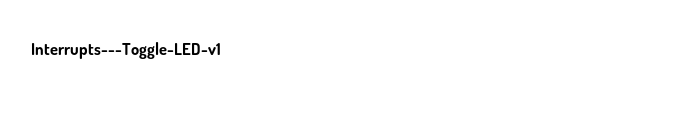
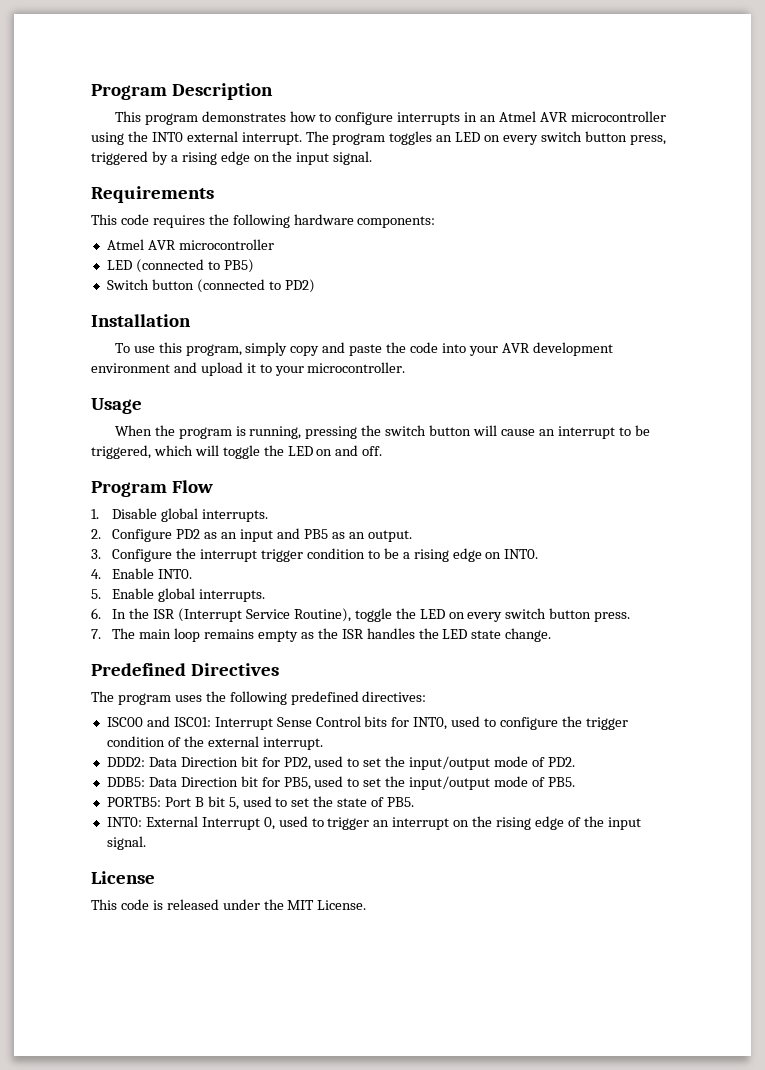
- Interrupts---Toggle-LED-v1
+ Program Description
+ This program demonstrates how to configure interrupts in an Atmel AVR microcontroller using the INT0 external interrupt. The program toggles an LED on every switch button press, triggered by a rising edge on the input signal.
+ Requirements
+ This code requires the following hardware components:
+ Atmel AVR microcontroller
+ LED (connected to PB5)
+ Switch button (connected to PD2)
+ Installation
+ To use this program, simply copy and paste the code into your AVR development environment and upload it to your microcontroller.
+ Usage
+ When the program is running, pressing the switch button will cause an interrupt to be triggered, which will toggle the LED on and off.
+ Program Flow
+ 1. Disable global interrupts.
+ 2. Configure PD2 as an input and PB5 as an output.
+ 3. Configure the interrupt trigger condition to be a rising edge on INT0.
+ 4. Enable INT0.
+ 5. Enable global interrupts.
+ 6. In the ISR (Interrupt Service Routine), toggle the LED on every switch button press.
+ 7. The main loop remains empty as the ISR handles the LED state change.
+ Predefined Directives
+ The program uses the following predefined directives:
+ ISC00 and ISC01: Interrupt Sense Control bits for INT0, used to configure the trigger condition of the external interrupt.
+ DDD2: Data Direction bit for PD2, used to set the input/output mode of PD2.
+ DDB5: Data Direction bit for PB5, used to set the input/output mode of PB5.
+ PORTB5: Port B bit 5, used to set the state of PB5.
+ INT0: External Interrupt 0, used to trigger an interrupt on the rising edge of the input signal.
+ License
+ This code is released under the MIT License.

